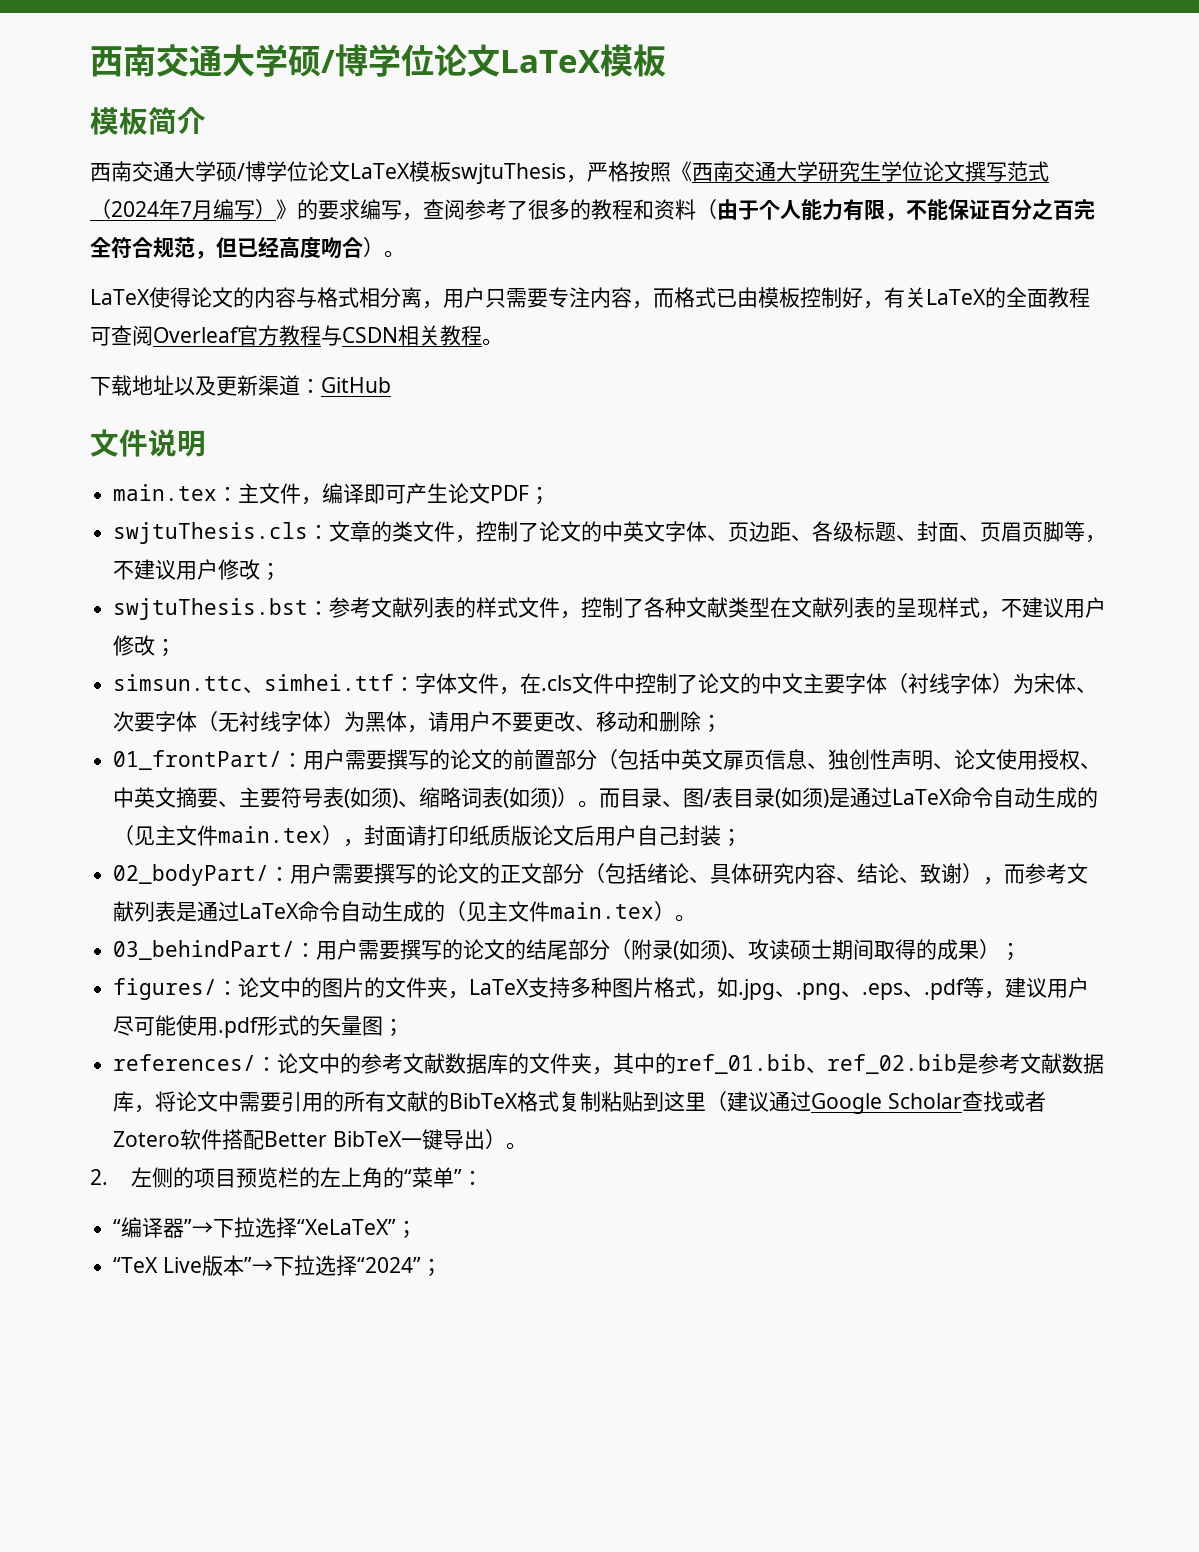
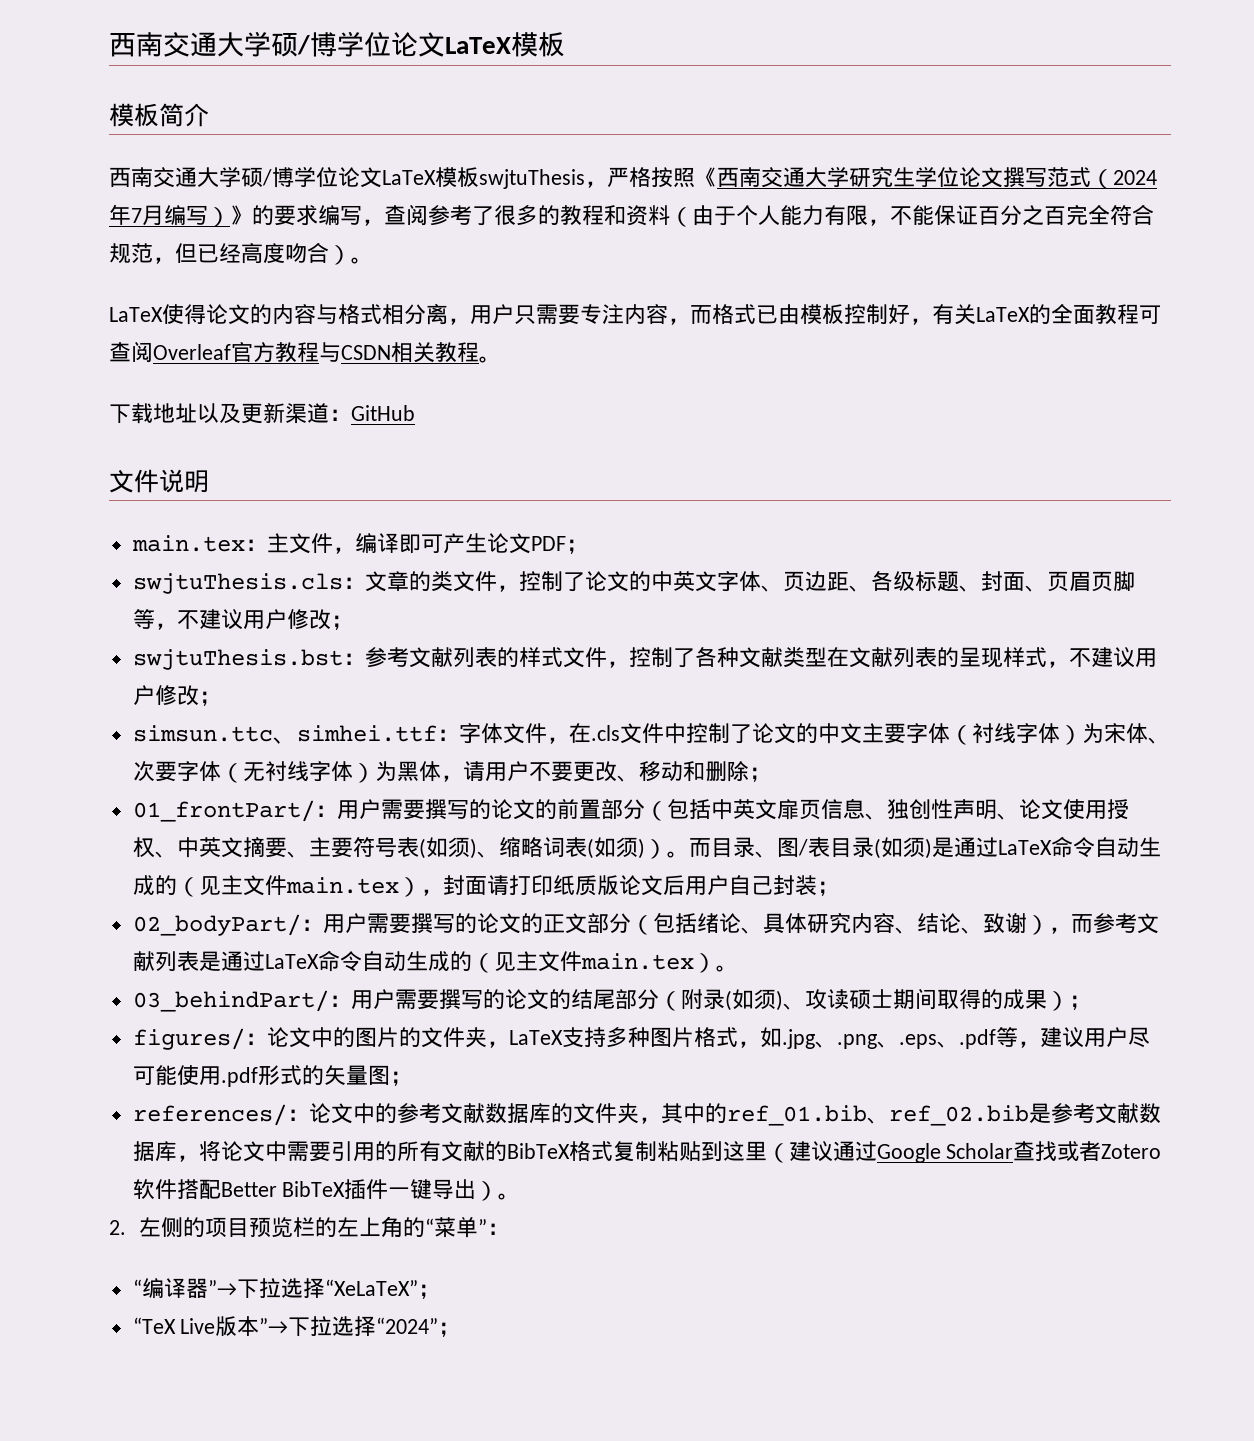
- references/：论文中的参考文献数据库的文件夹，其中的ref_01.bib、ref_02.bib是参考文献数据库，将论文中需要引用的所有文献的BibTeX格式复制粘贴到这里（建议通过Google Scholar查找或者Zotero软件搭配Better BibTeX一键导出）。
+ references/：论文中的参考文献数据库的文件夹，其中的ref_01.bib、ref_02.bib是参考文献数据库，将论文中需要引用的所有文献的BibTeX格式复制粘贴到这里（建议通过Google Scholar查找或者Zotero软件搭配Better BibTeX插件一键导出）。

